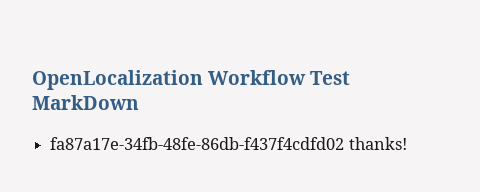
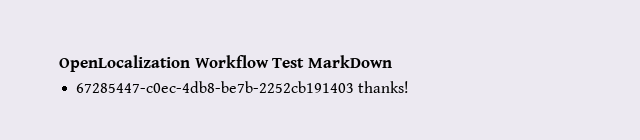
- fa87a17e-34fb-48fe-86db-f437f4cdfd02 thanks!
+ 67285447-c0ec-4db8-be7b-2252cb191403 thanks!

